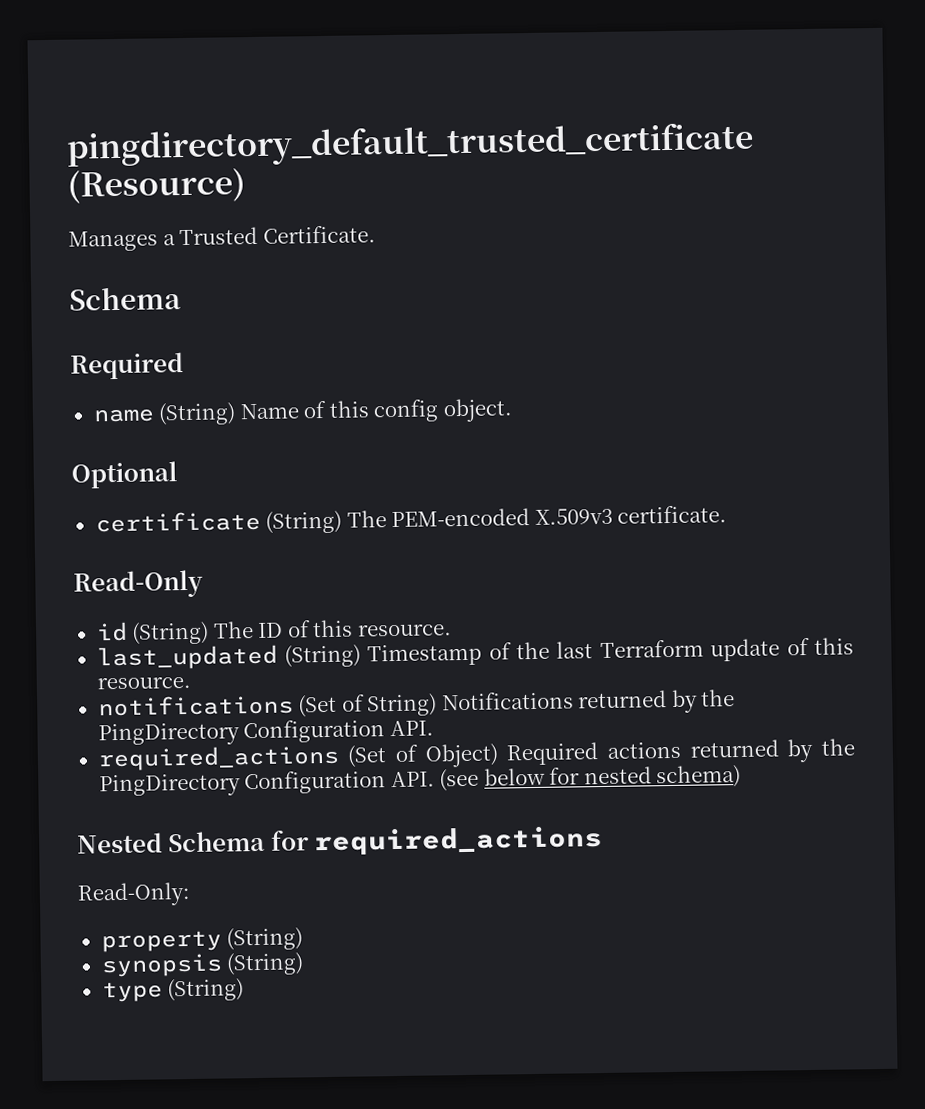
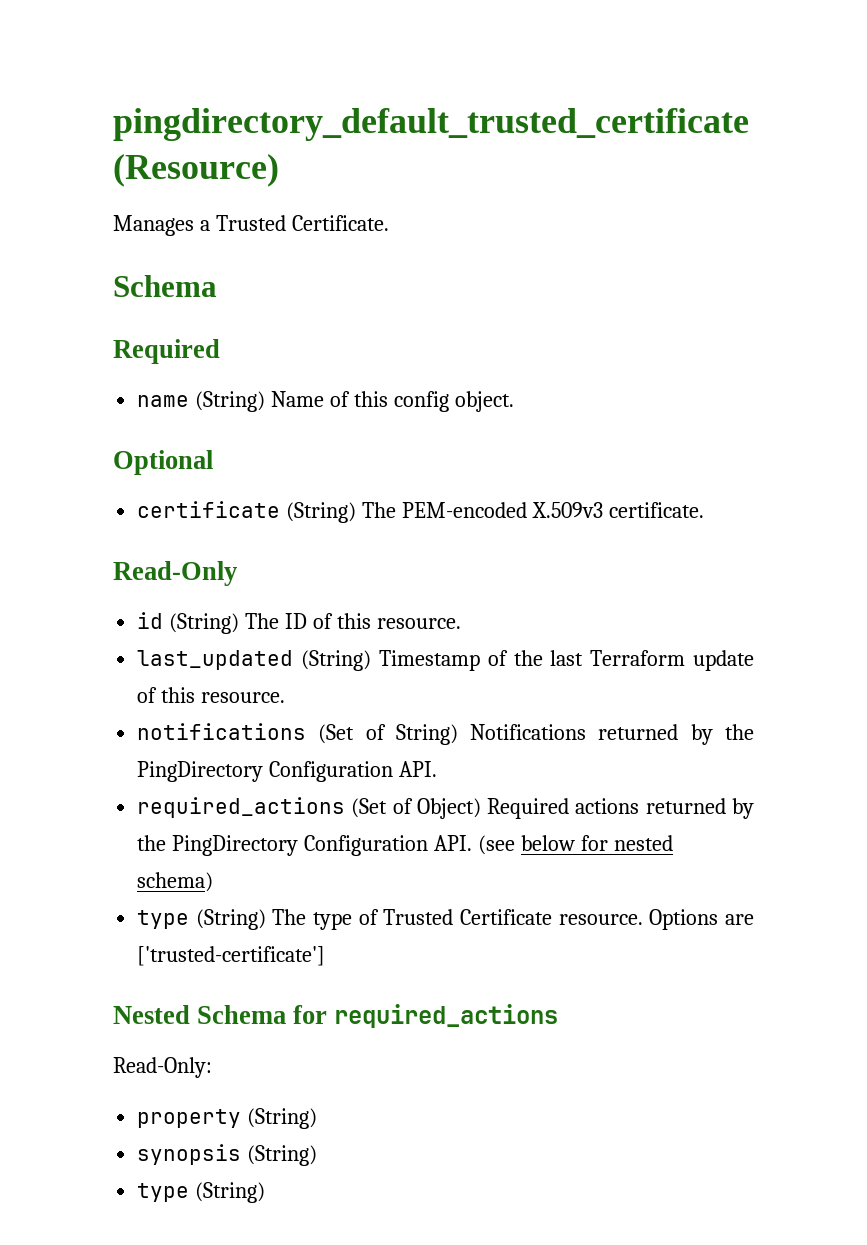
+ type (String) The type of Trusted Certificate resource. Options are ['trusted-certificate']

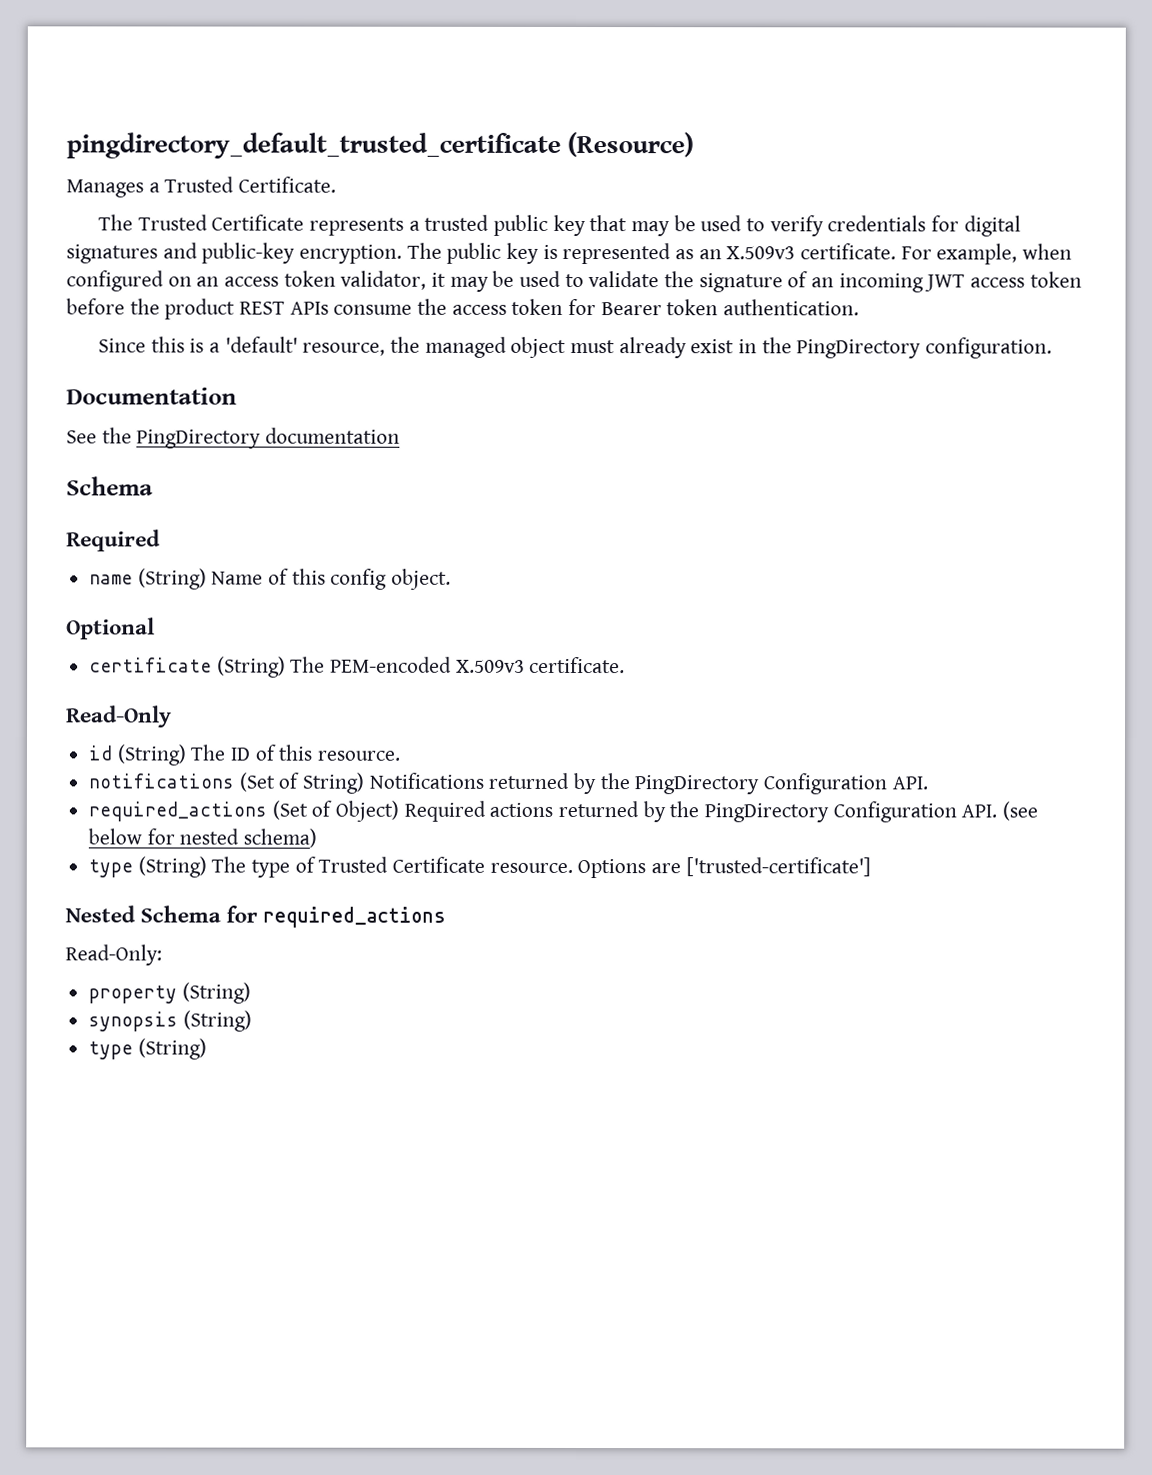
+ The Trusted Certificate represents a trusted public key that may be used to verify credentials for digital signatures and public-key encryption. The public key is represented as an X.509v3 certificate. For example, when configured on an access token validator, it may be used to validate the signature of an incoming JWT access token before the product REST APIs consume the access token for Bearer token authentication.
+ Since this is a 'default' resource, the managed object must already exist in the PingDirectory configuration.
+ Documentation
+ See the PingDirectory documentation
- last_updated (String) Timestamp of the last Terraform update of this resource.

